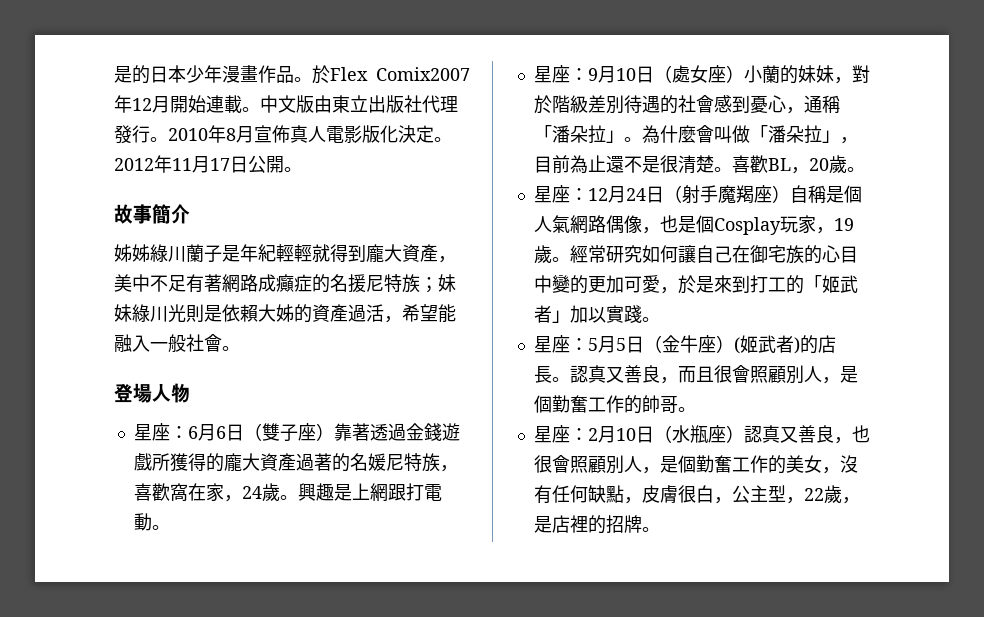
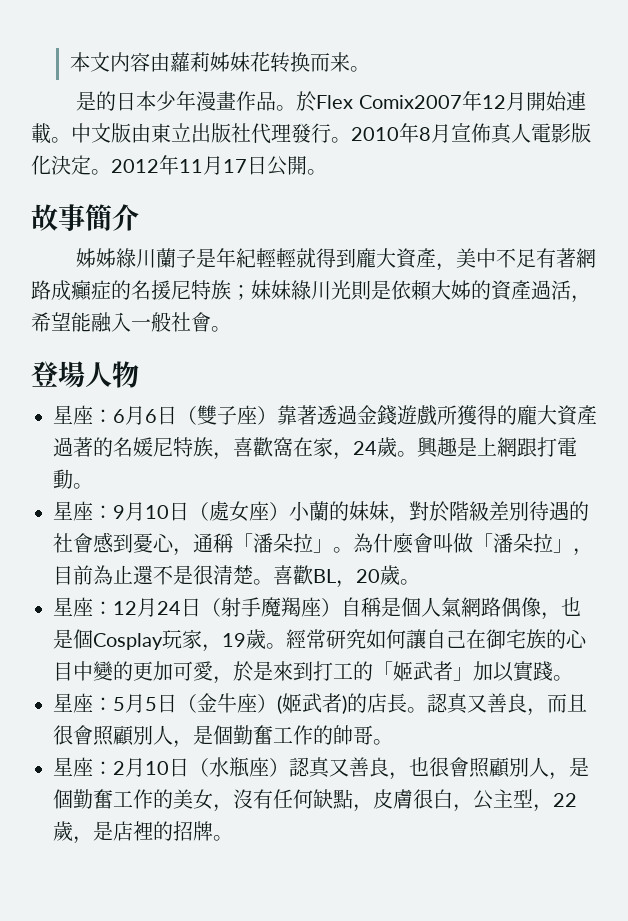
+ 本文内容由蘿莉姊妹花转换而来。

